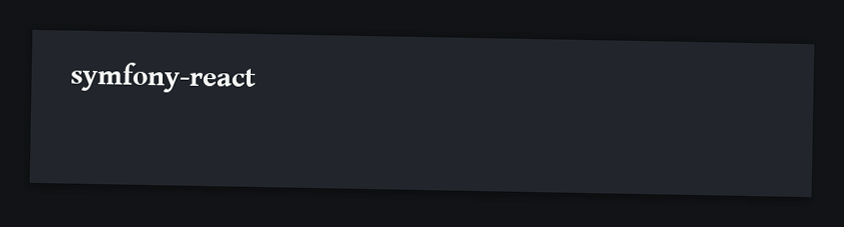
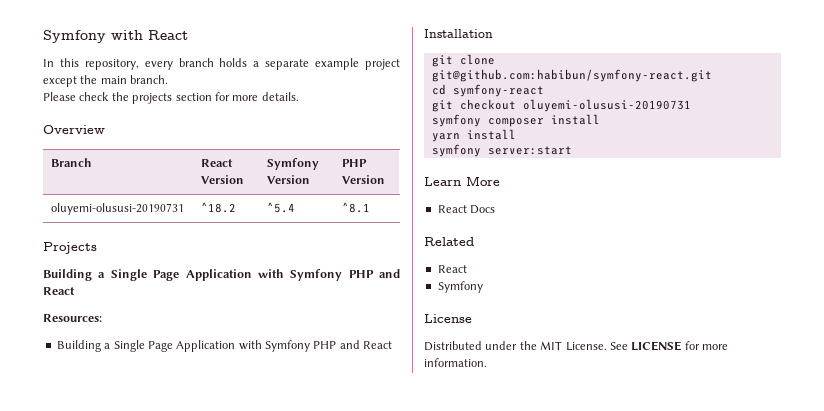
- symfony-react
+ Symfony with React
+ In this repository, every branch holds a separate example project except the main branch.
+ Please check the projects section for more details.
+ Overview
+ Branch | React Version | Symfony Version | PHP Version
+ oluyemi-olususi-20190731 | ^18.2 | ^5.4 | ^8.1
+ Projects
+ Building a Single Page Application with Symfony PHP and React
+ Resources:
+ Building a Single Page Application with Symfony PHP and React
+ Installation
+ git clone git@github.com:habibun/symfony-react.git
+ cd symfony-react
+ git checkout oluyemi-olususi-20190731
+ symfony composer install
+ yarn install
+ symfony server:start
+ Learn More
+ React Docs
+ Related
+ React
+ Symfony
+ License
+ Distributed under the MIT License. See LICENSE for more information.

